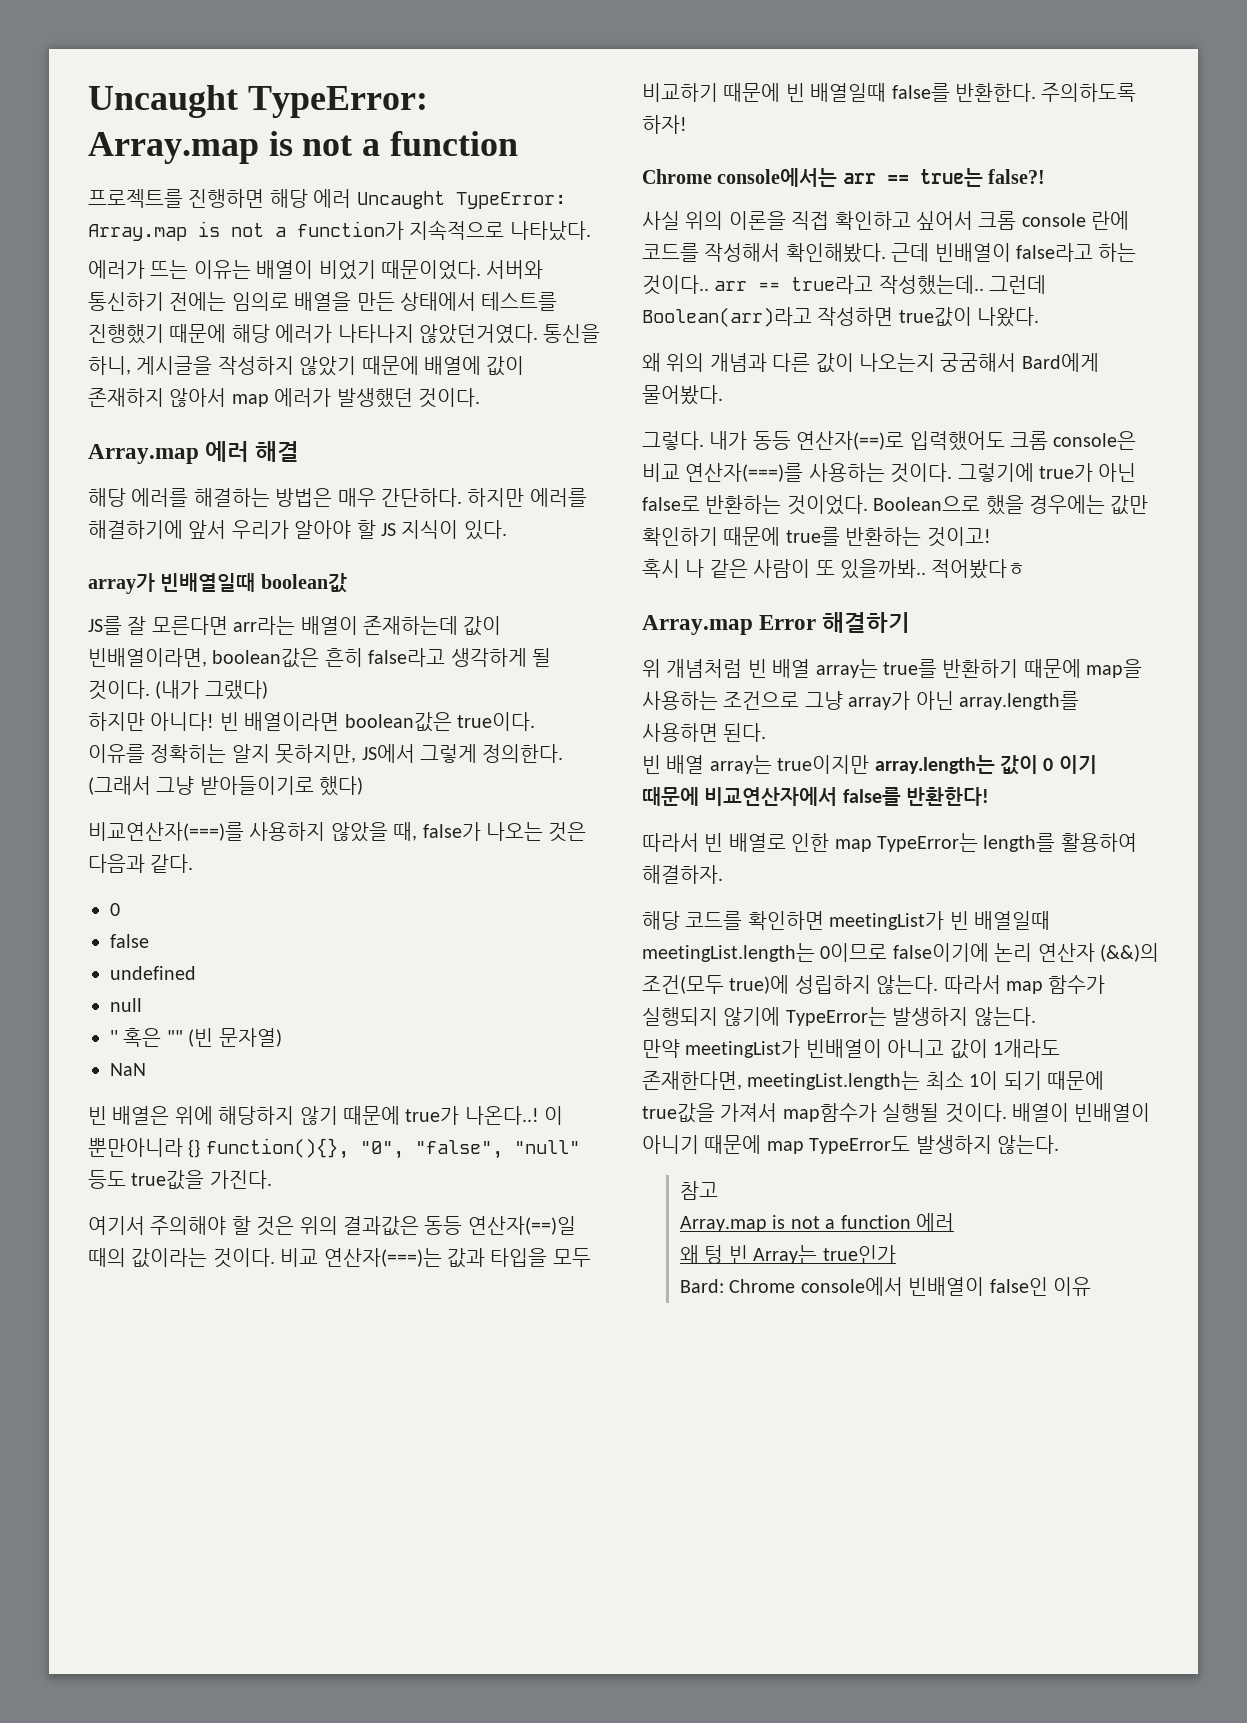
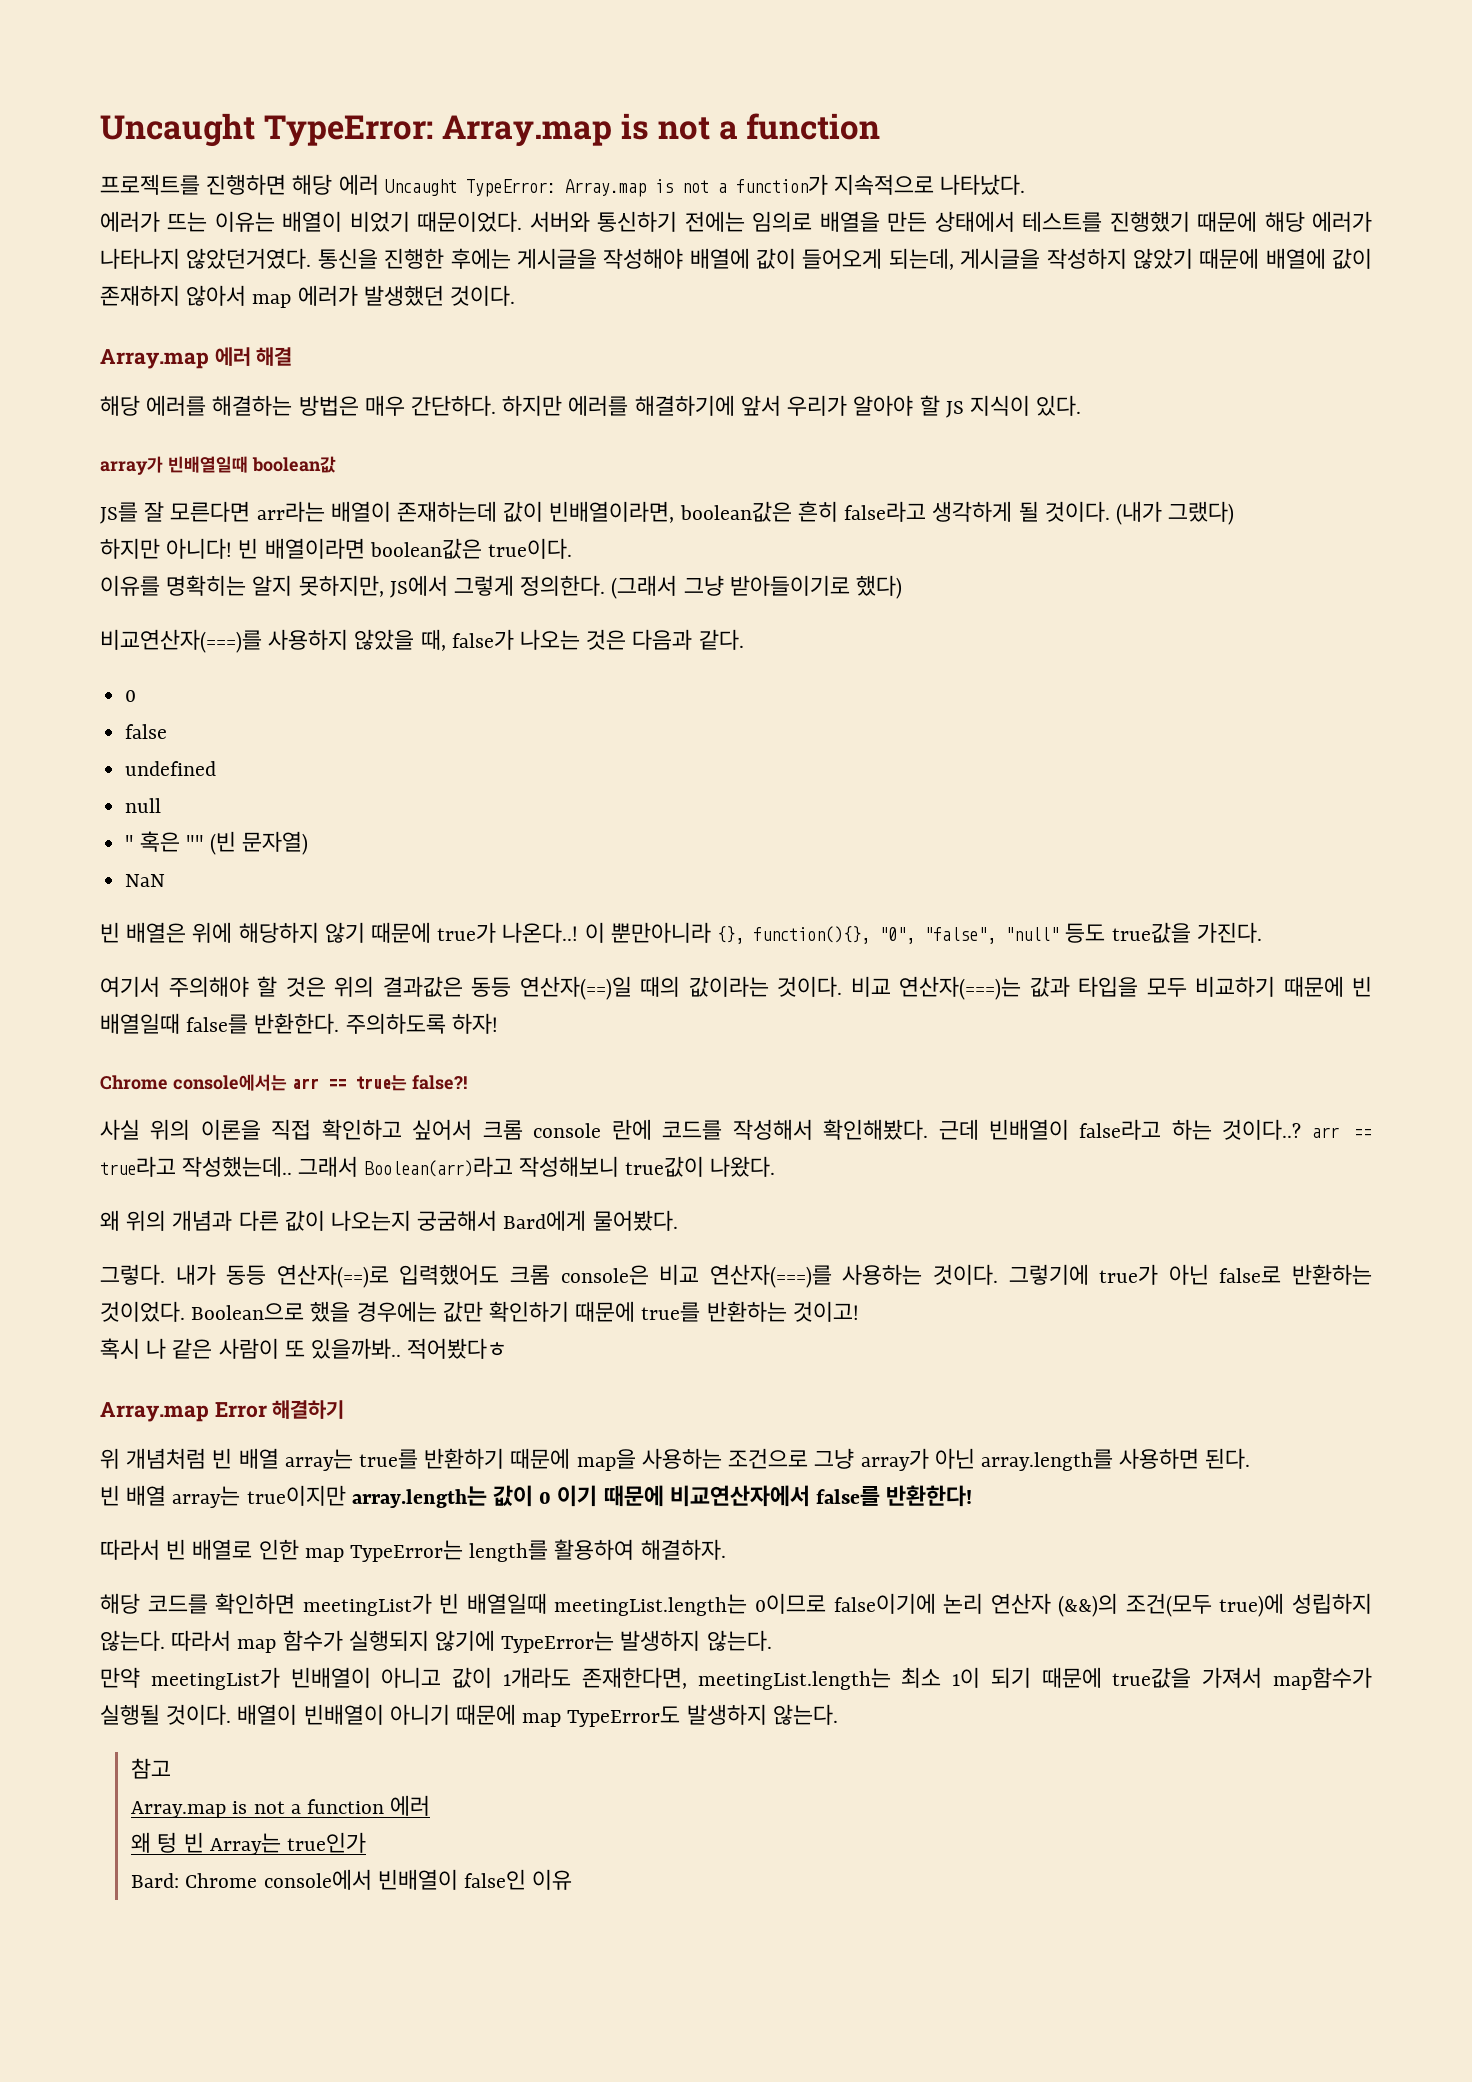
- 통신을 하니, 게시글을 작성하지 않았기 때문에 배열에 값이 존재하지 않아서 map 에러가 발생했던 것이다.
+ 통신을 진행한 후에는 게시글을 작성해야 배열에 값이 들어오게 되는데, 게시글을 작성하지 않았기 때문에 배열에 값이 존재하지 않아서 map 에러가 발생했던 것이다.
- 이유를 정확히는 알지 못하지만, JS에서 그렇게 정의한다.
+ 이유를 명확히는 알지 못하지만, JS에서 그렇게 정의한다.
- 이 뿐만아니라 {} function(){}, "0", "false", "null" 등도 true값을 가진다.
+ 이 뿐만아니라 {}, function(){}, "0", "false", "null" 등도 true값을 가진다.
- 근데 빈배열이 false라고 하는 것이다.. arr == true라고 작성했는데..
+ 근데 빈배열이 false라고 하는 것이다..? arr == true라고 작성했는데..
- 그런데 Boolean(arr)라고 작성하면 true값이 나왔다.
+ 그래서 Boolean(arr)라고 작성해보니 true값이 나왔다.

